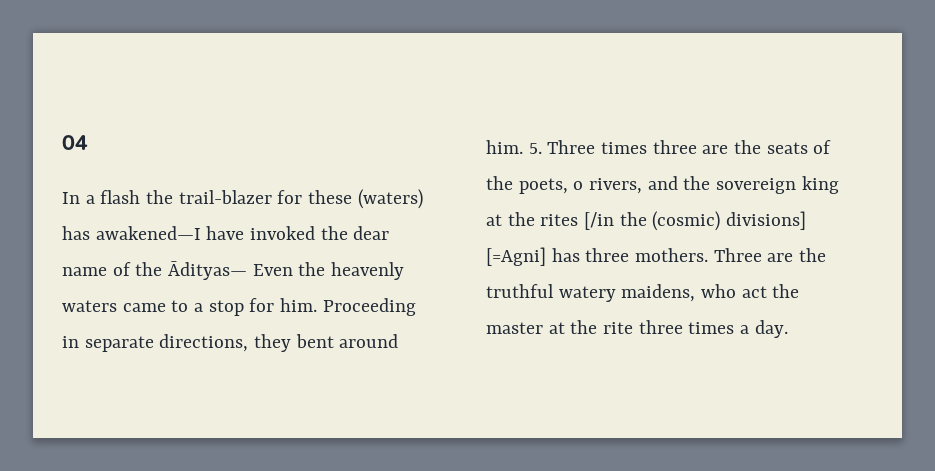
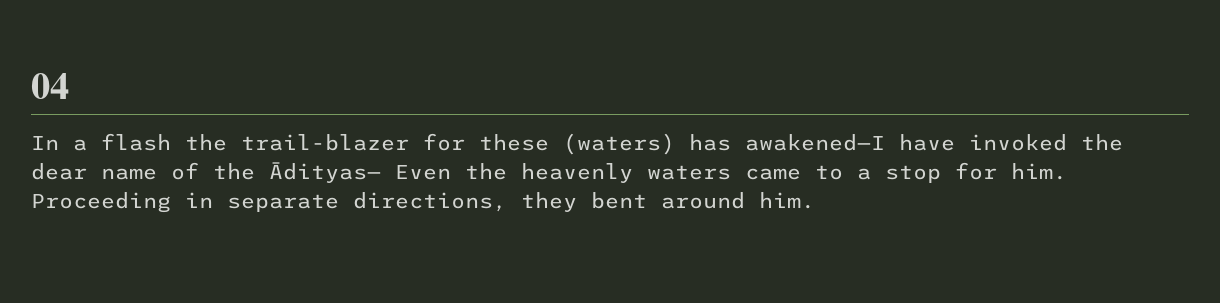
- 5. Three times three are the seats of the poets, o rivers, and the sovereign king at the rites [/in the (cosmic) divisions] [=Agni] has three mothers. Three are the truthful watery maidens, who act the master at the rite three times a day.

